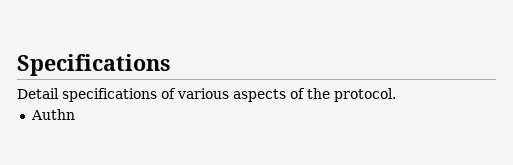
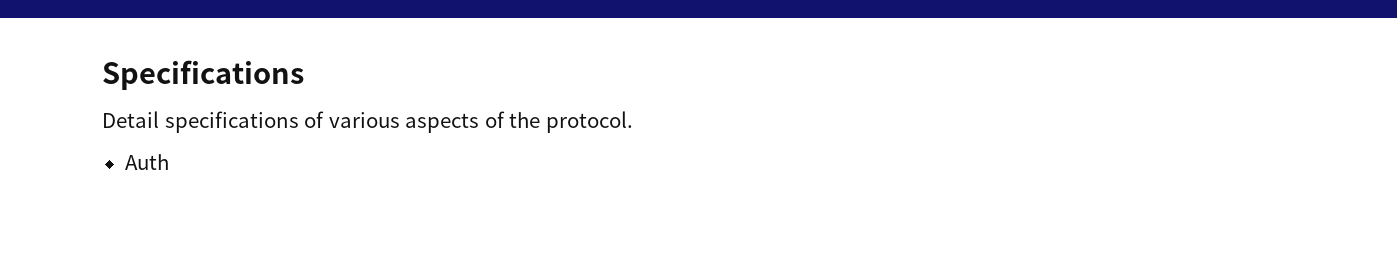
- Authn
+ Auth

